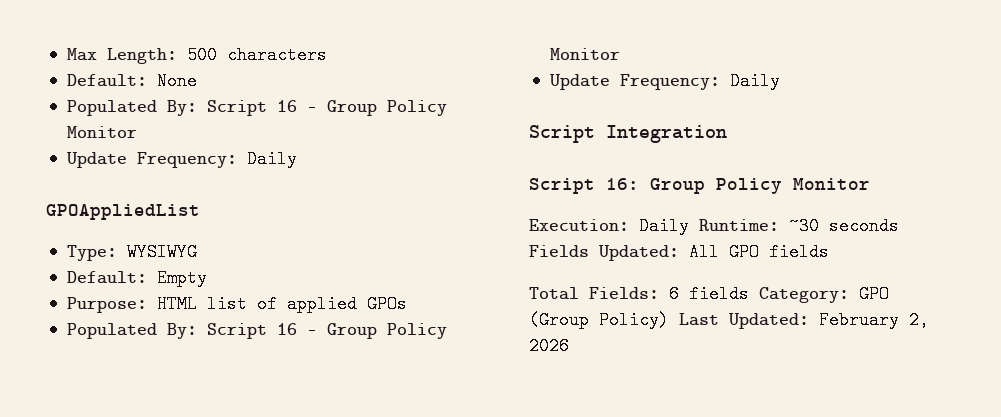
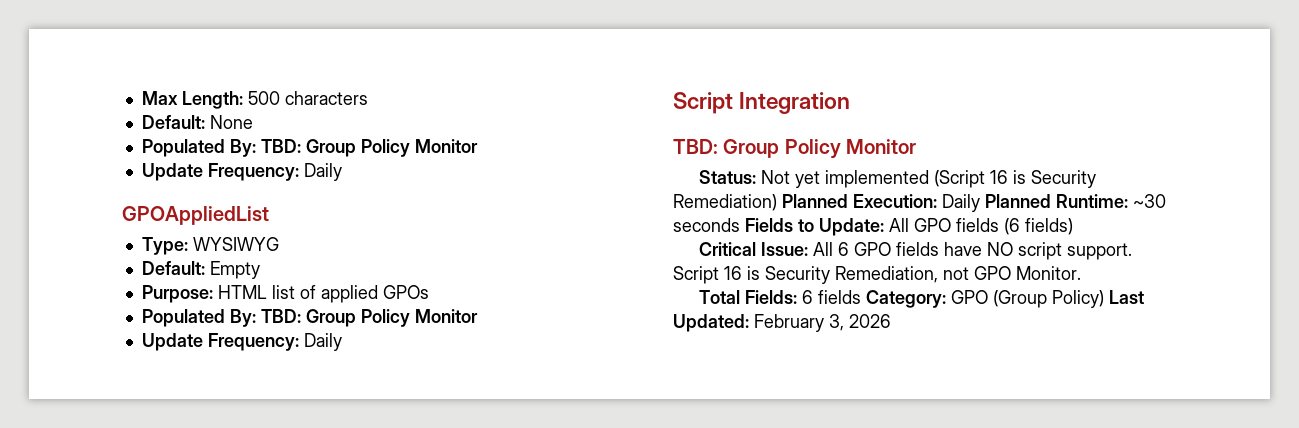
  Default: None
- Populated By: Script 16 - Group Policy Monitor
+ Populated By: TBD: Group Policy Monitor
  Purpose: HTML list of applied GPOs
- Populated By: Script 16 - Group Policy Monitor
+ Populated By: TBD: Group Policy Monitor
  Script Integration
- Script 16: Group Policy Monitor
- Execution: Daily Runtime: ~30 seconds Fields Updated: All GPO fields
+ TBD: Group Policy Monitor
+ Status: Not yet implemented (Script 16 is Security Remediation) Planned Execution: Daily Planned Runtime: ~30 seconds Fields to Update: All GPO fields (6 fields)
+ Critical Issue: All 6 GPO fields have NO script support. Script 16 is Security Remediation, not GPO Monitor.
- Total Fields: 6 fields Category: GPO (Group Policy) Last Updated: February 2, 2026
+ Total Fields: 6 fields Category: GPO (Group Policy) Last Updated: February 3, 2026

